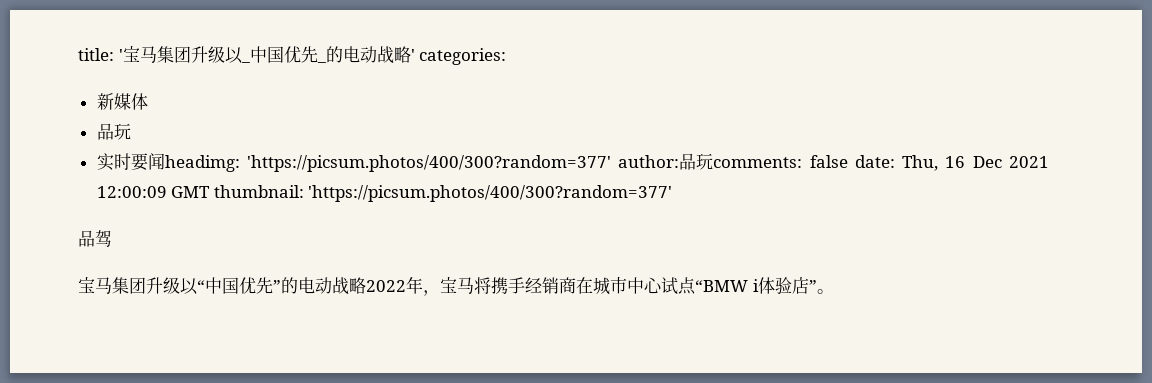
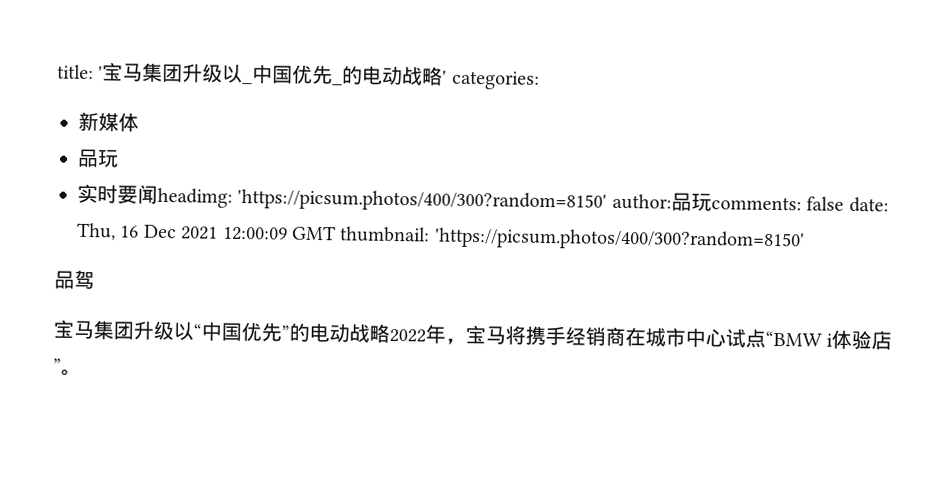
- 实时要闻headimg: 'https://picsum.photos/400/300?random=377' author:品玩comments: false date: Thu, 16 Dec 2021 12:00:09 GMT thumbnail: 'https://picsum.photos/400/300?random=377'
+ 实时要闻headimg: 'https://picsum.photos/400/300?random=8150' author:品玩comments: false date: Thu, 16 Dec 2021 12:00:09 GMT thumbnail: 'https://picsum.photos/400/300?random=8150'

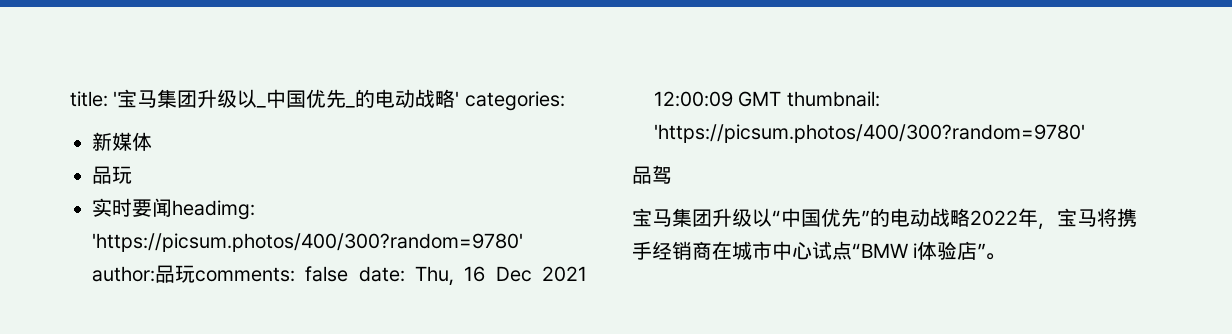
- 实时要闻headimg: 'https://picsum.photos/400/300?random=8150' author:品玩comments: false date: Thu, 16 Dec 2021 12:00:09 GMT thumbnail: 'https://picsum.photos/400/300?random=8150'
+ 实时要闻headimg: 'https://picsum.photos/400/300?random=9780' author:品玩comments: false date: Thu, 16 Dec 2021 12:00:09 GMT thumbnail: 'https://picsum.photos/400/300?random=9780'

